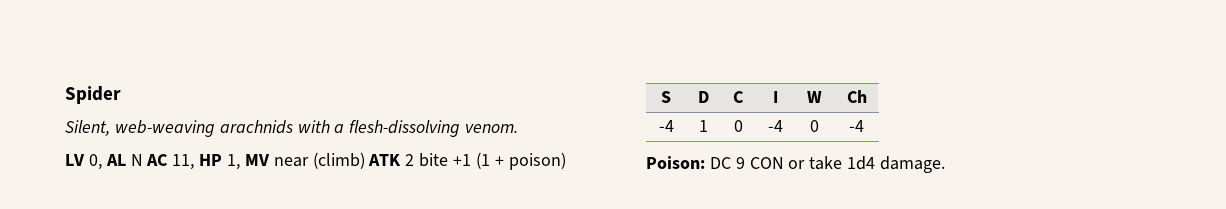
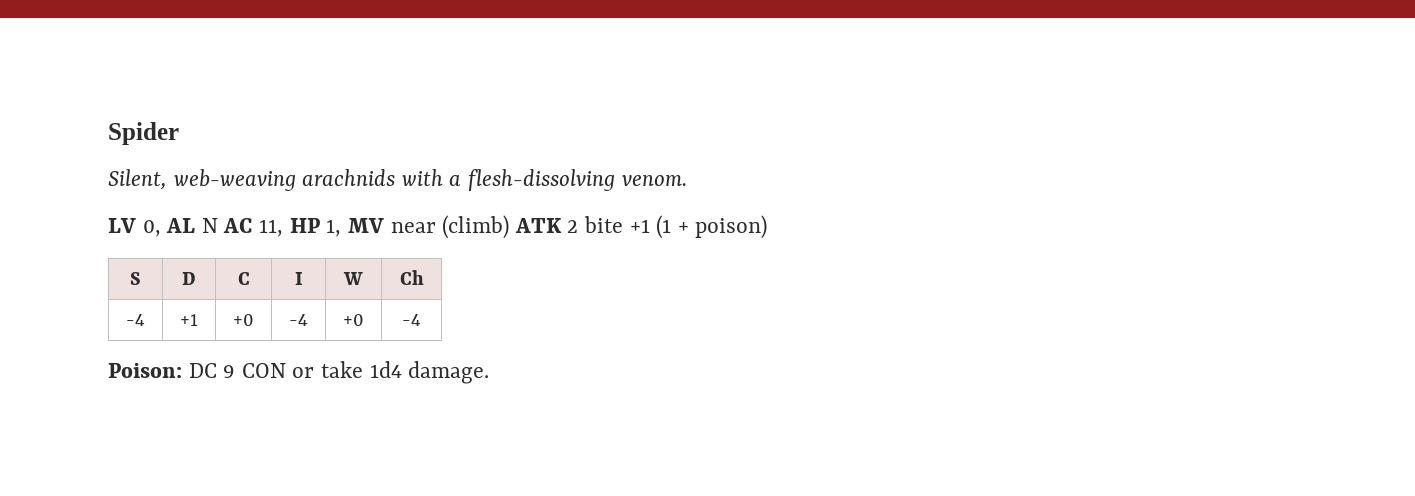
- -4 | 1 | 0 | -4 | 0 | -4
+ -4 | +1 | +0 | -4 | +0 | -4

